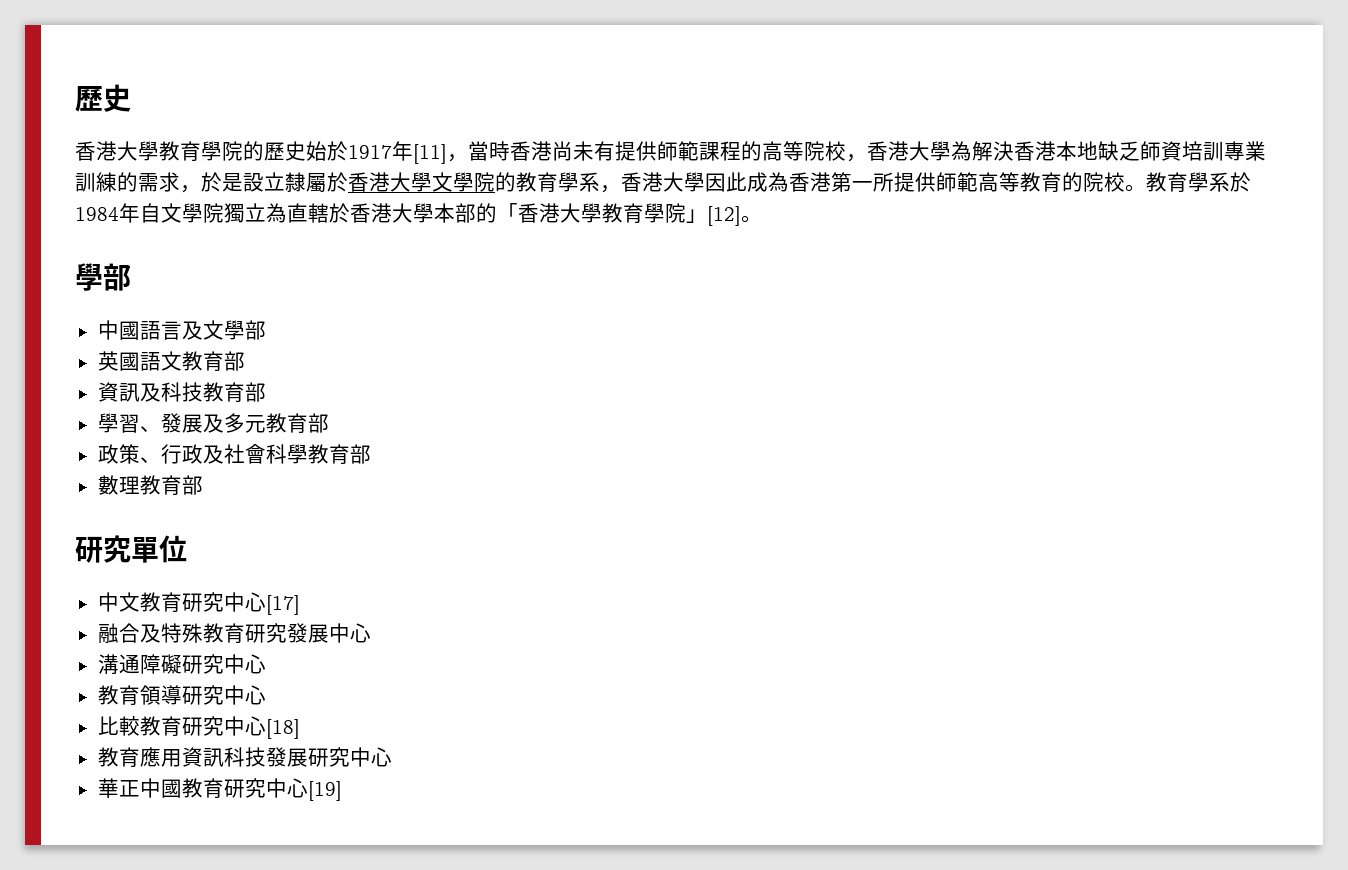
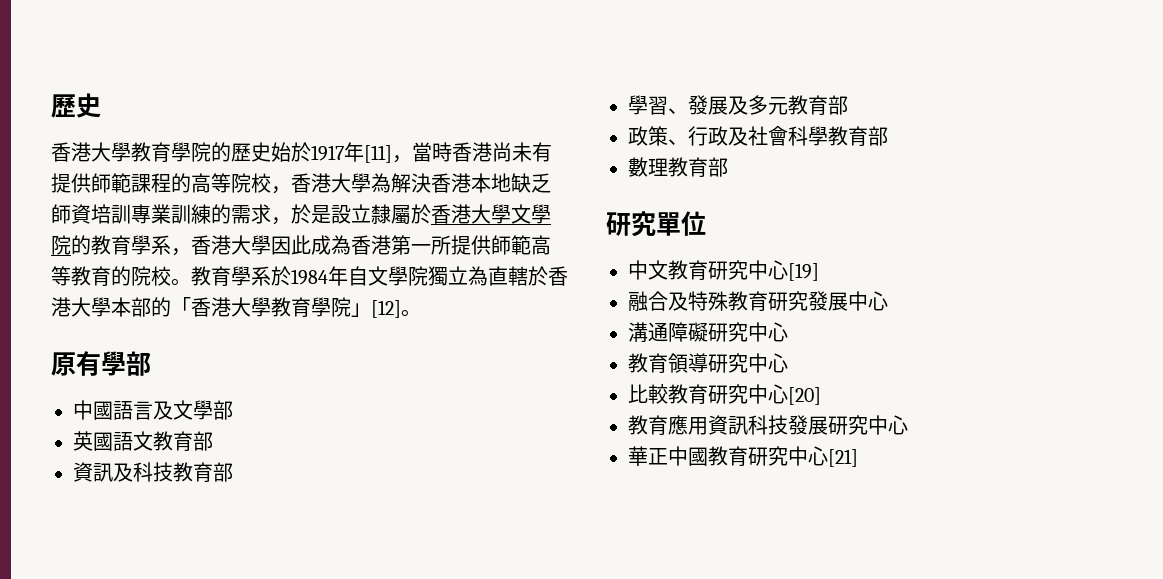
  教育學系於1984年自文學院獨立為直轄於香港大學本部的「香港大學教育學院」[12]。
- 學部
+ 原有學部
- 中文教育研究中心[17]
+ 中文教育研究中心[19]
- 比較教育研究中心[18]
+ 比較教育研究中心[20]
- 華正中國教育研究中心[19]
+ 華正中國教育研究中心[21]

